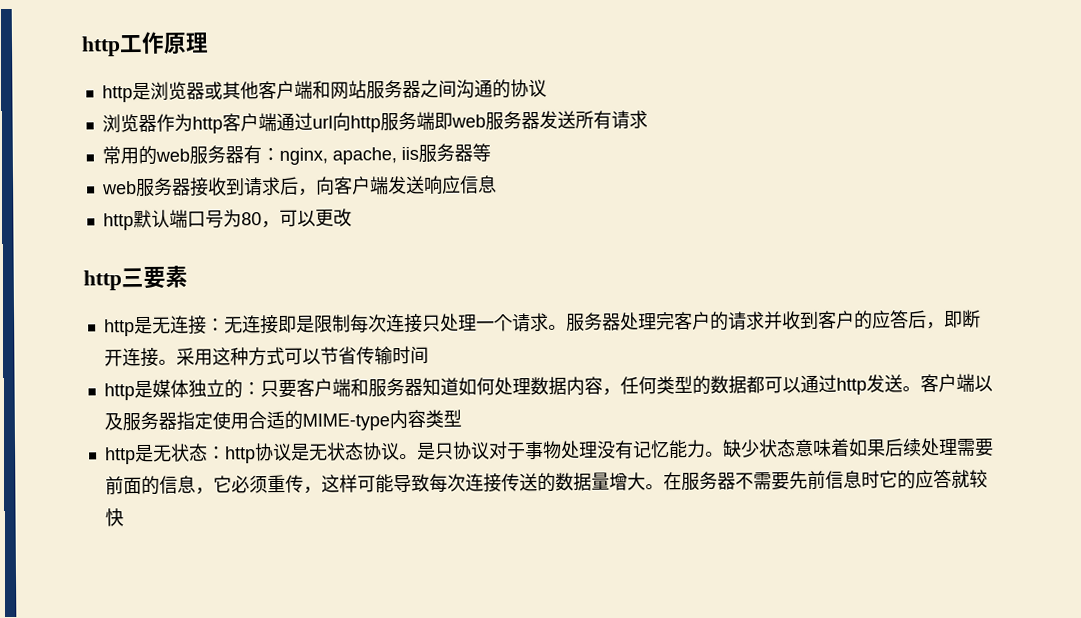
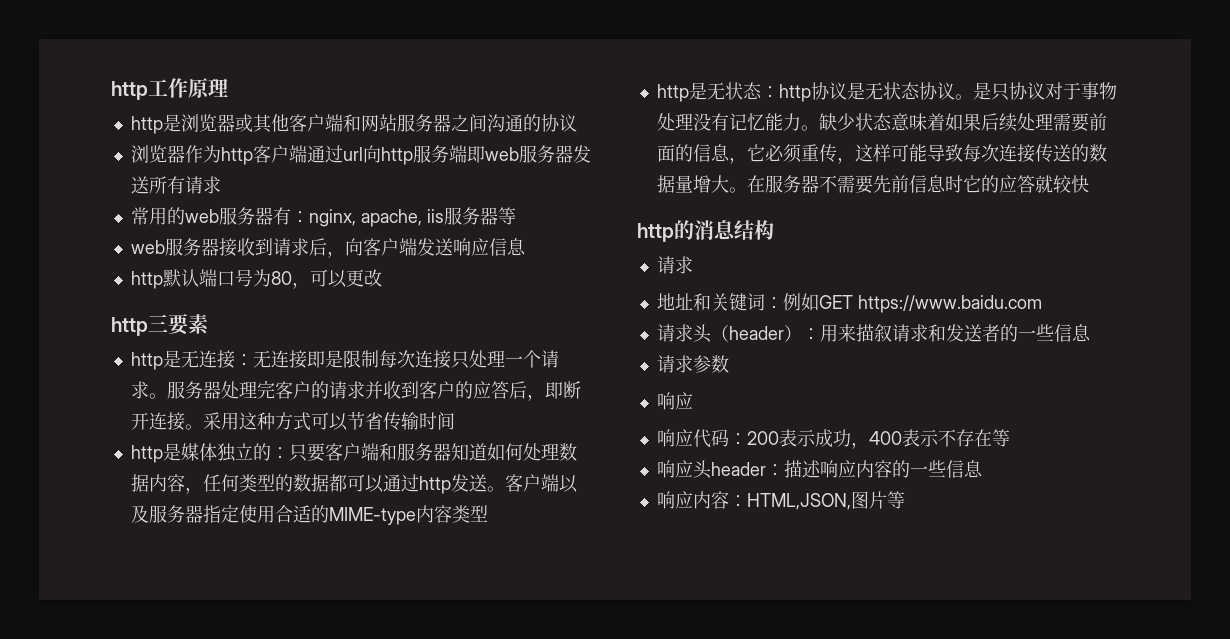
+ http的消息结构
+ 请求
+ 地址和关键词：例如GET https://www.baidu.com
+ 请求头（header）：用来描叙请求和发送者的一些信息
+ 请求参数
+ 响应
+ 响应代码：200表示成功，400表示不存在等
+ 响应头header：描述响应内容的一些信息
+ 响应内容：HTML,JSON,图片等

